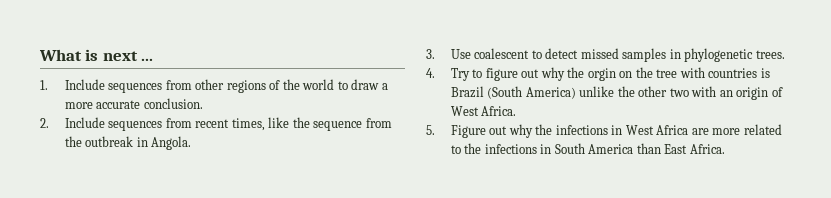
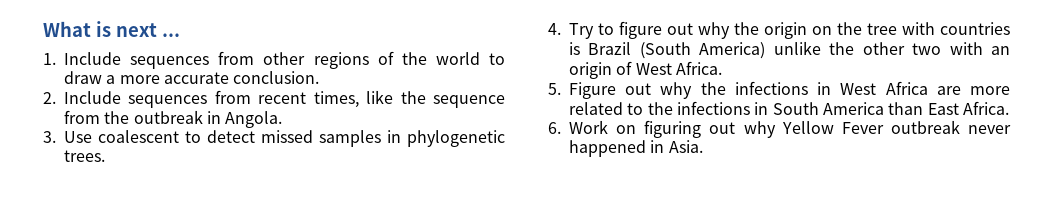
- 4. Try to figure out why the orgin on the tree with countries is Brazil (South America) unlike the other two with an origin of West Africa.
+ 4. Try to figure out why the origin on the tree with countries is Brazil (South America) unlike the other two with an origin of West Africa.
+ 6. Work on figuring out why Yellow Fever outbreak never happened in Asia.

